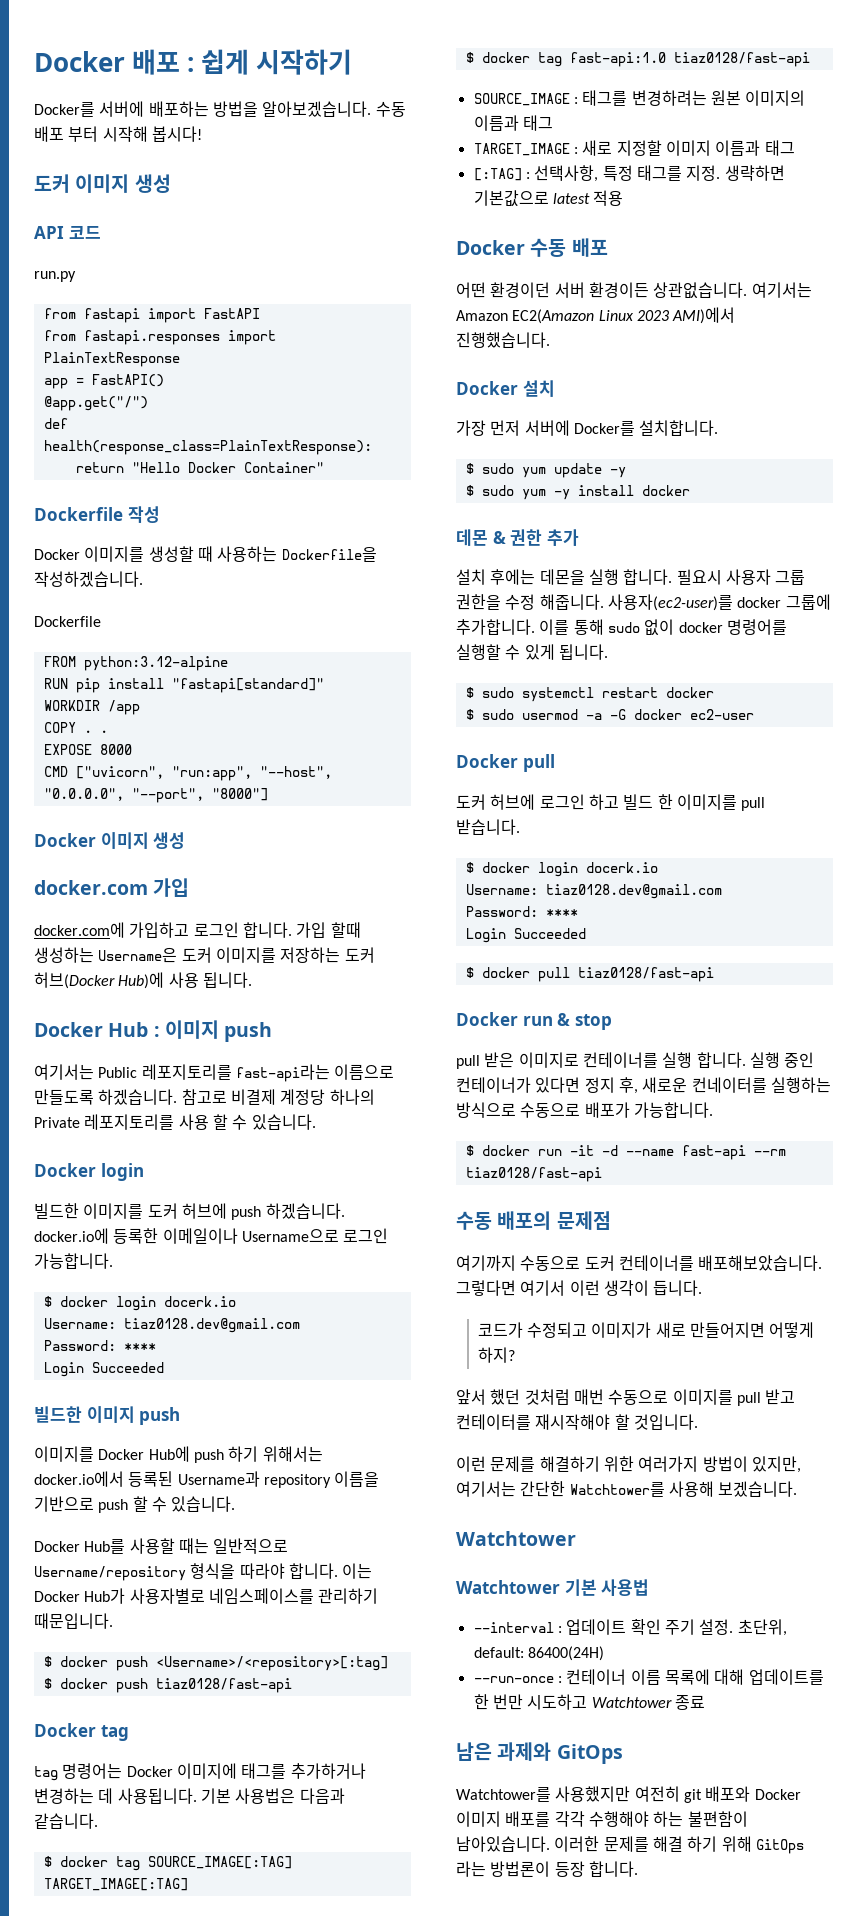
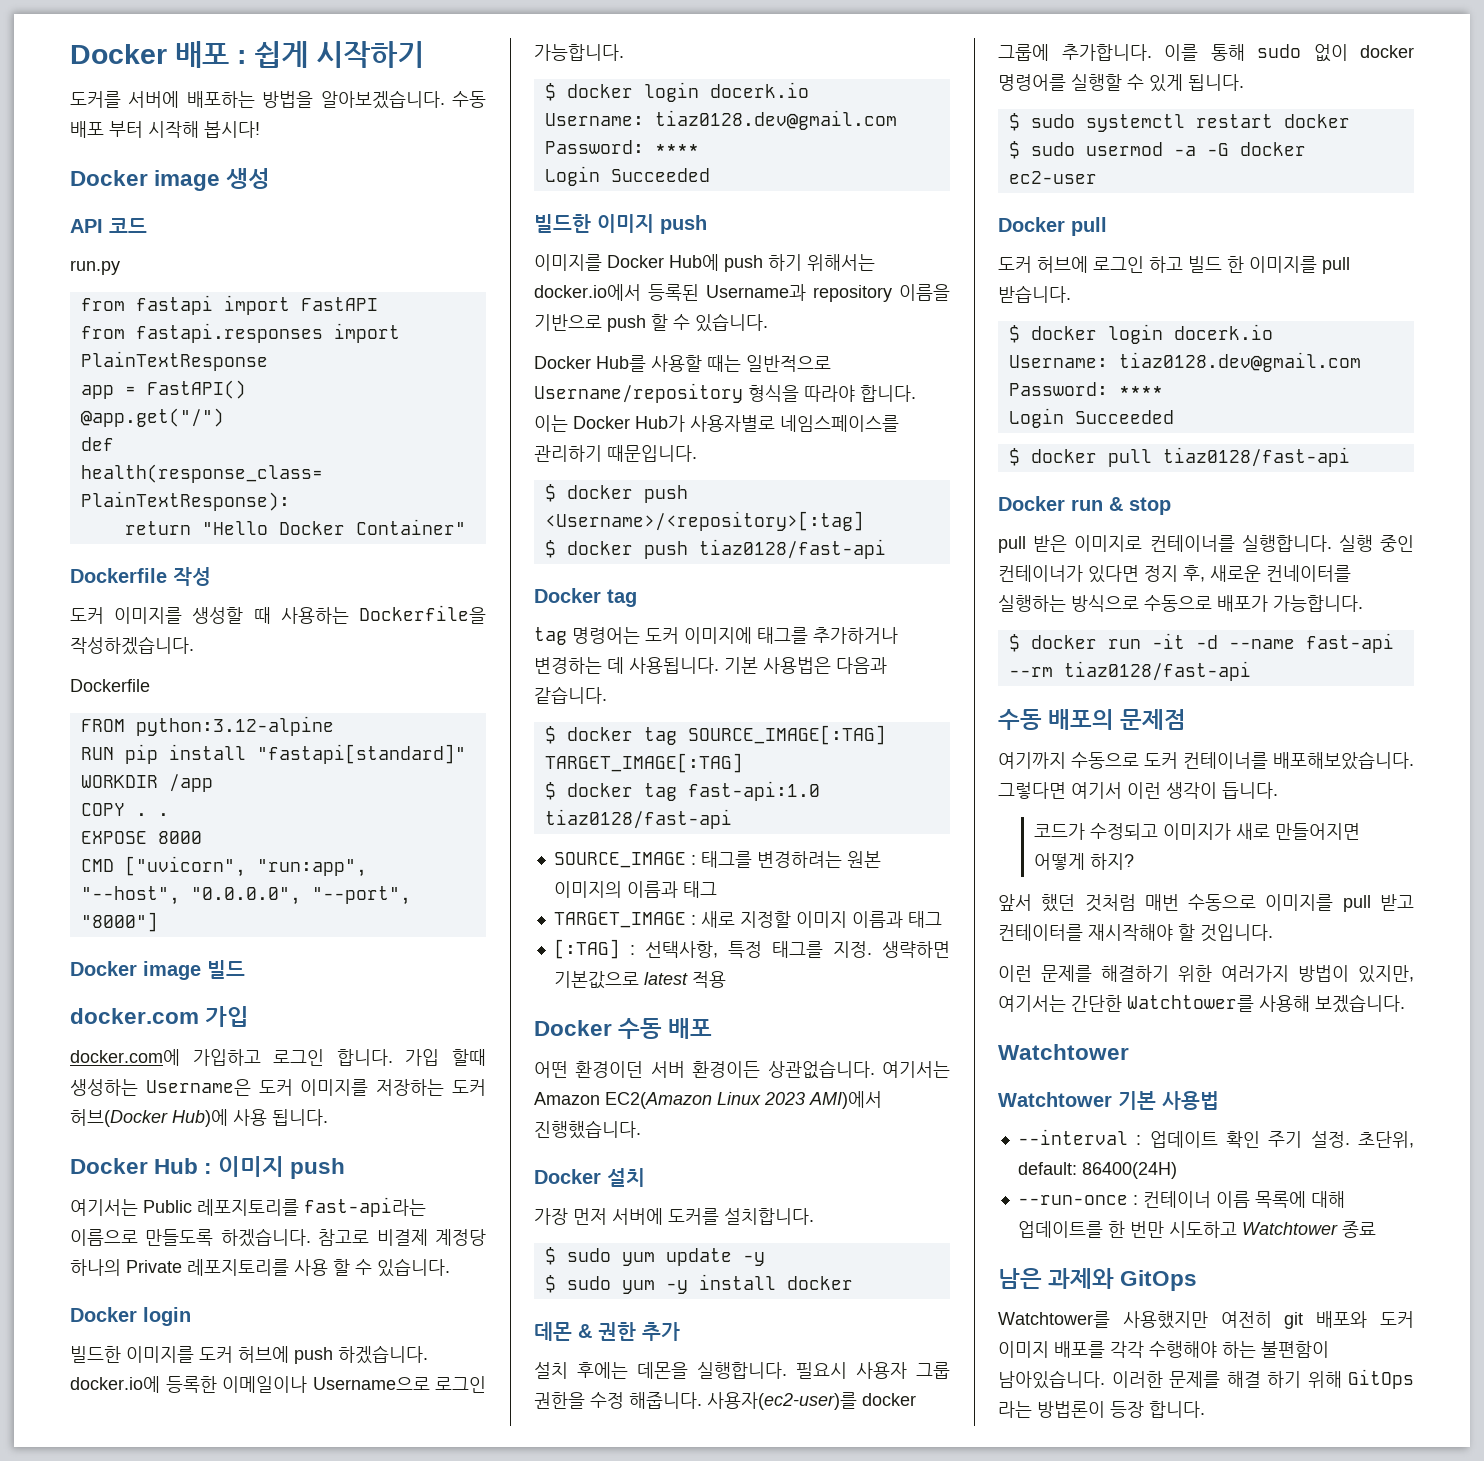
- Docker를 서버에 배포하는 방법을 알아보겠습니다.
+ 도커를 서버에 배포하는 방법을 알아보겠습니다.
- 도커 이미지 생성
+ Docker image 생성
- Docker 이미지를 생성할 때 사용하는 Dockerfile을 작성하겠습니다.
+ 도커 이미지를 생성할 때 사용하는 Dockerfile을 작성하겠습니다.
- Docker 이미지 생성
+ Docker image 빌드
- tag 명령어는 Docker 이미지에 태그를 추가하거나 변경하는 데 사용됩니다.
+ tag 명령어는 도커 이미지에 태그를 추가하거나 변경하는 데 사용됩니다.
- 가장 먼저 서버에 Docker를 설치합니다.
+ 가장 먼저 서버에 도커를 설치합니다.
- 설치 후에는 데몬을 실행 합니다.
+ 설치 후에는 데몬을 실행합니다.
- pull 받은 이미지로 컨테이너를 실행 합니다.
+ pull 받은 이미지로 컨테이너를 실행합니다.
- Watchtower를 사용했지만 여전히 git 배포와 Docker 이미지 배포를 각각 수행해야 하는 불편함이 남아있습니다.
+ Watchtower를 사용했지만 여전히 git 배포와 도커 이미지 배포를 각각 수행해야 하는 불편함이 남아있습니다.

